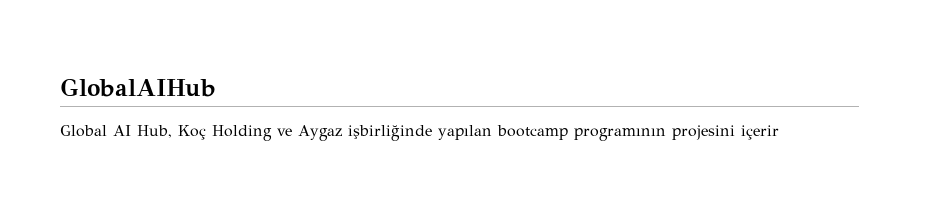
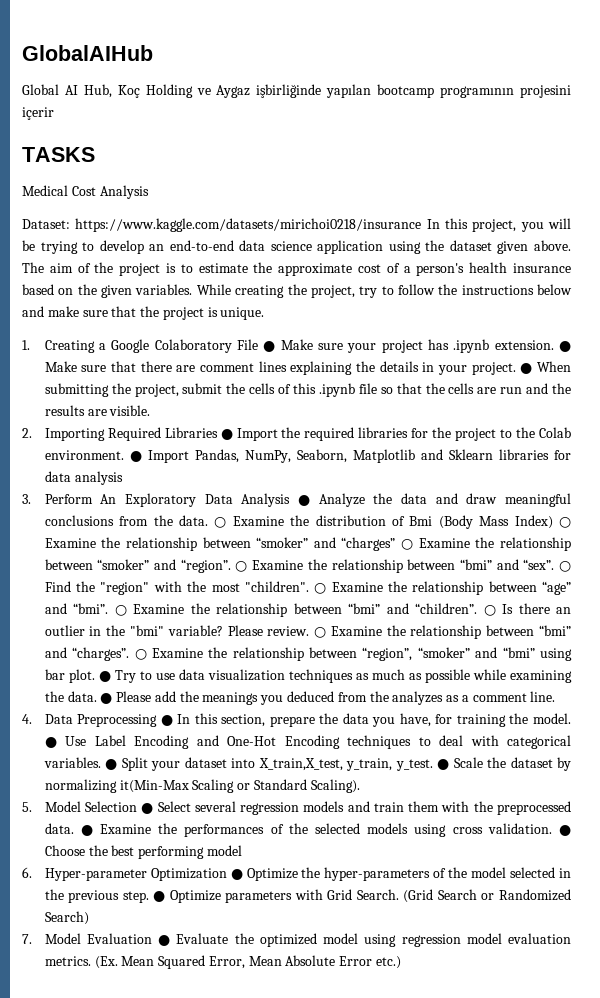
+ TASKS
+ Medical Cost Analysis
+ Dataset: https://www.kaggle.com/datasets/mirichoi0218/insurance In this project, you will be trying to develop an end-to-end data science application using the dataset given above. The aim of the project is to estimate the approximate cost of a person's health insurance based on the given variables. While creating the project, try to follow the instructions below and make sure that the project is unique.
+ 1. Creating a Google Colaboratory File ● Make sure your project has .ipynb extension. ● Make sure that there are comment lines explaining the details in your project. ● When submitting the project, submit the cells of this .ipynb file so that the cells are run and the results are visible.
+ 2. Importing Required Libraries ● Import the required libraries for the project to the Colab environment. ● Import Pandas, NumPy, Seaborn, Matplotlib and Sklearn libraries for data analysis
+ 3. Perform An Exploratory Data Analysis ● Analyze the data and draw meaningful conclusions from the data. ○ Examine the distribution of Bmi (Body Mass Index) ○ Examine the relationship between “smoker” and “charges” ○ Examine the relationship between “smoker” and “region”. ○ Examine the relationship between “bmi” and “sex”. ○ Find the "region" with the most "children". ○ Examine the relationship between “age” and “bmi”. ○ Examine the relationship between “bmi” and “children”. ○ Is there an outlier in the "bmi" variable? Please review. ○ Examine the relationship between “bmi” and “charges”. ○ Examine the relationship between “region”, “smoker” and “bmi” using bar plot. ● Try to use data visualization techniques as much as possible while examining the data. ● Please add the meanings you deduced from the analyzes as a comment line.
+ 4. Data Preprocessing ● In this section, prepare the data you have, for training the model. ● Use Label Encoding and One-Hot Encoding techniques to deal with categorical variables. ● Split your dataset into X_train,X_test, y_train, y_test. ● Scale the dataset by normalizing it(Min-Max Scaling or Standard Scaling).
+ 5. Model Selection ● Select several regression models and train them with the preprocessed data. ● Examine the performances of the selected models using cross validation. ● Choose the best performing model
+ 6. Hyper-parameter Optimization ● Optimize the hyper-parameters of the model selected in the previous step. ● Optimize parameters with Grid Search. (Grid Search or Randomized Search)
+ 7. Model Evaluation ● Evaluate the optimized model using regression model evaluation metrics. (Ex. Mean Squared Error, Mean Absolute Error etc.)

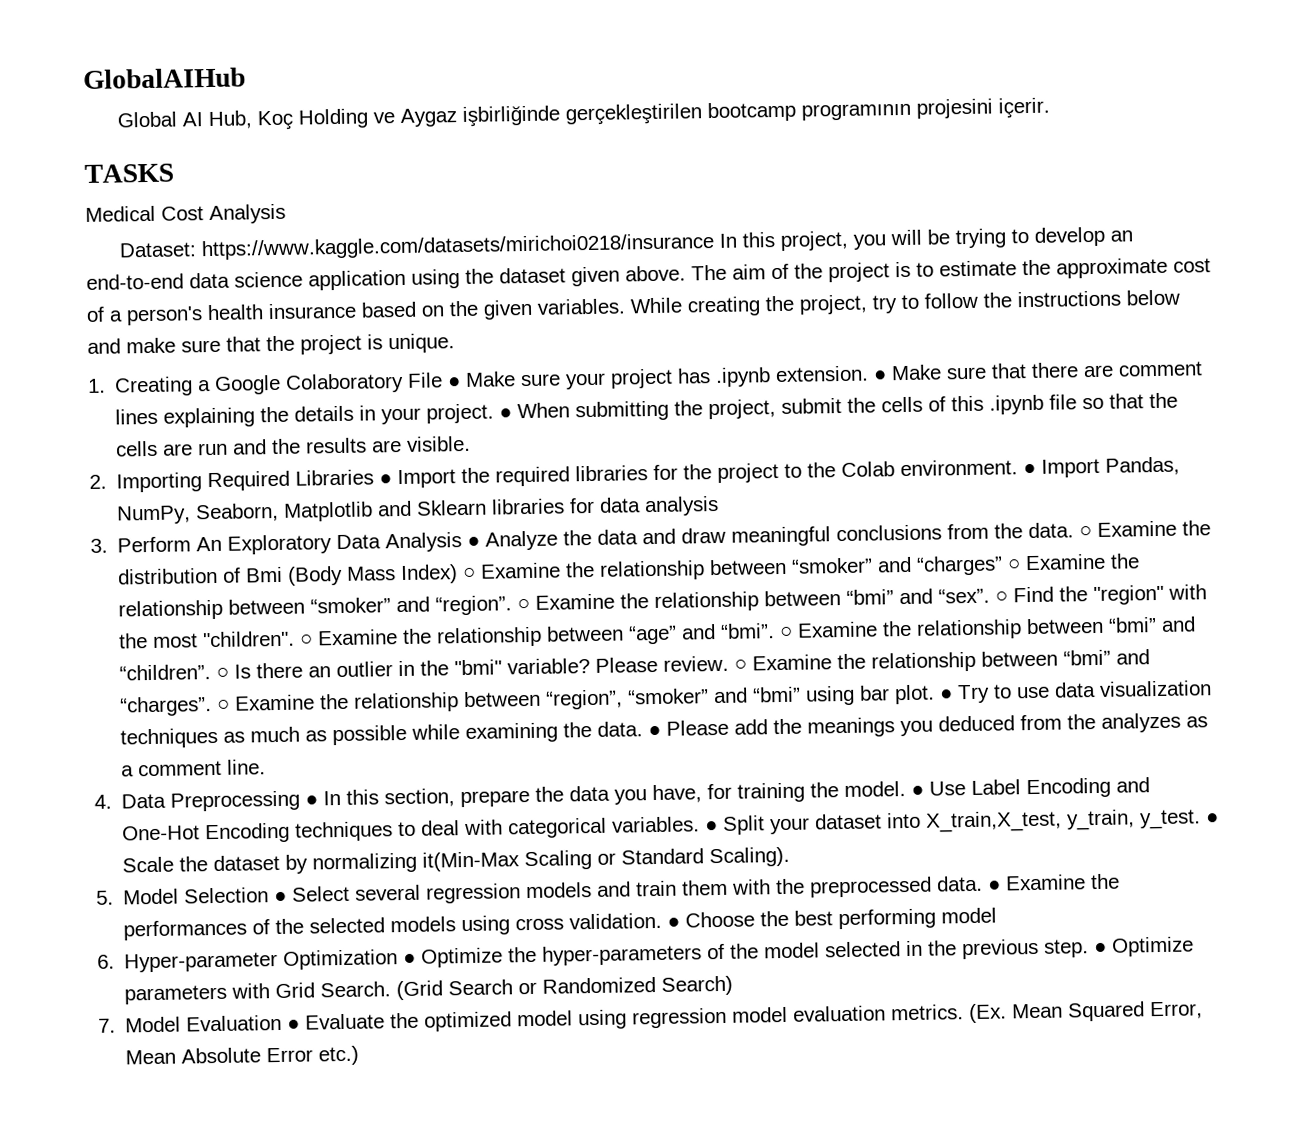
- Global AI Hub, Koç Holding ve Aygaz işbirliğinde yapılan bootcamp programının projesini içerir
+ Global AI Hub, Koç Holding ve Aygaz işbirliğinde gerçekleştirilen bootcamp programının projesini içerir.

